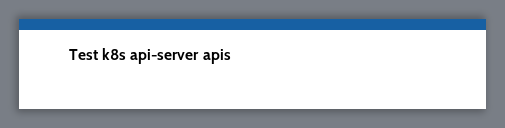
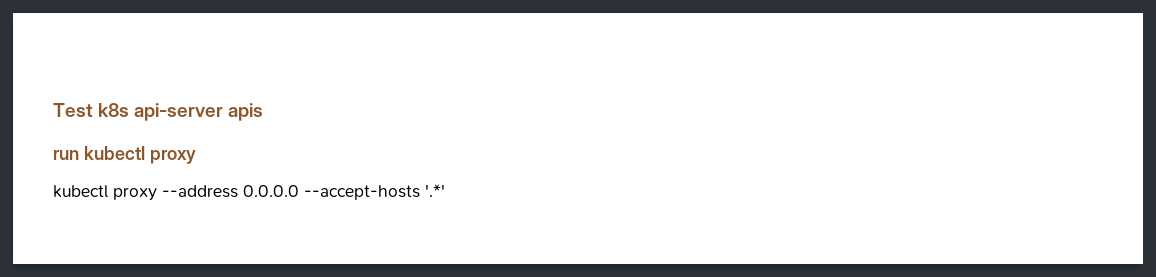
+ run kubectl proxy
+ kubectl proxy --address 0.0.0.0 --accept-hosts '.*'

